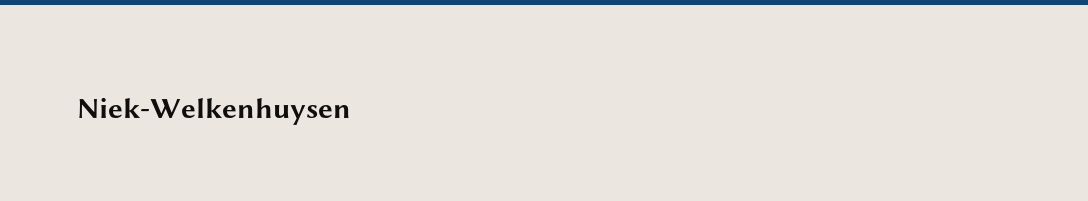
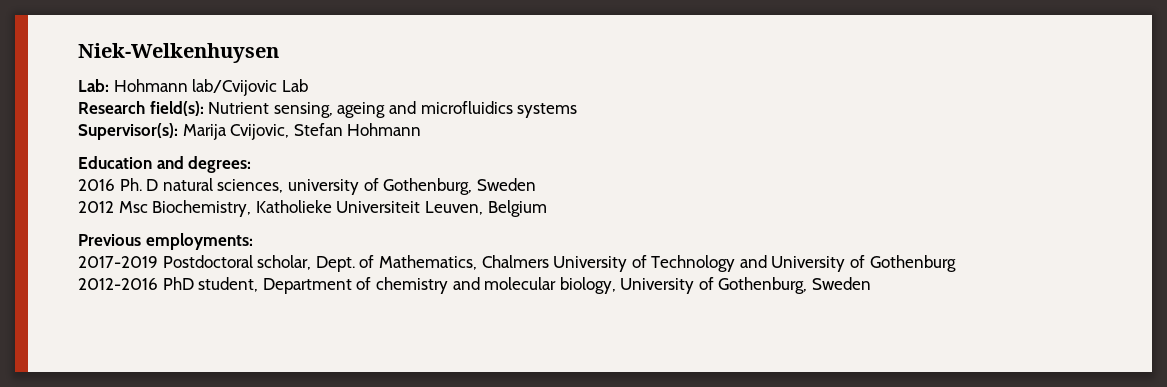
+ Lab: Hohmann lab/Cvijovic Lab
+ Research field(s): Nutrient sensing, ageing and microfluidics systems
+ Supervisor(s): Marija Cvijovic, Stefan Hohmann
+ Education and degrees:
+ 2016 Ph. D natural sciences, university of Gothenburg, Sweden
+ 2012 Msc Biochemistry, Katholieke Universiteit Leuven, Belgium
+ Previous employments:
+ 2017-2019 Postdoctoral scholar, Dept. of Mathematics, Chalmers University of Technology and University of Gothenburg
+ 2012-2016 PhD student, Department of chemistry and molecular biology, University of Gothenburg, Sweden

